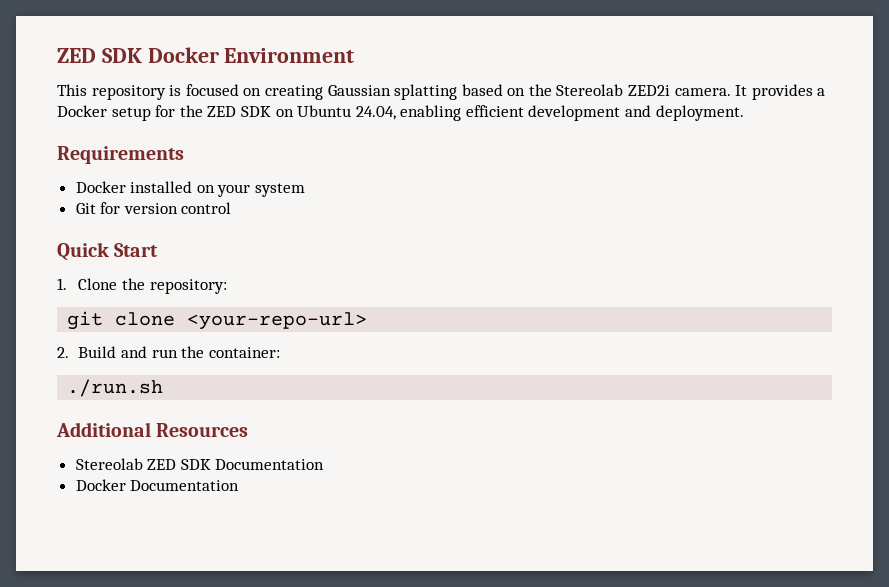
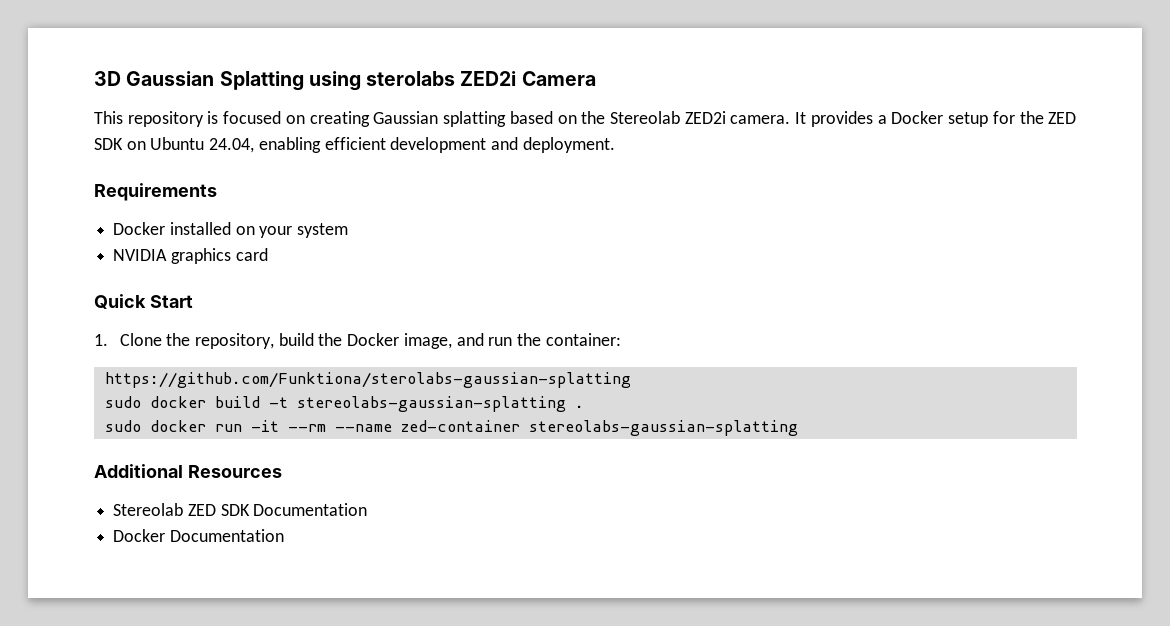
- ZED SDK Docker Environment
+ 3D Gaussian Splatting using sterolabs ZED2i Camera
- Git for version control
+ NVIDIA graphics card
- 1. Clone the repository:
- git clone <your-repo-url>
- 2. Build and run the container:
- ./run.sh
+ 1. Clone the repository, build the Docker image, and run the container:
+ https://github.com/Funktiona/sterolabs-gaussian-splatting
+ sudo docker build -t stereolabs-gaussian-splatting .
+ sudo docker run -it --rm --name zed-container stereolabs-gaussian-splatting

